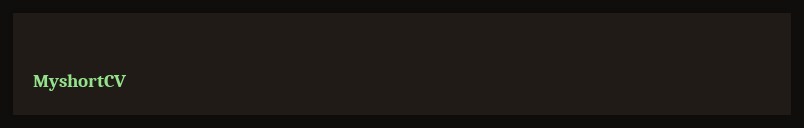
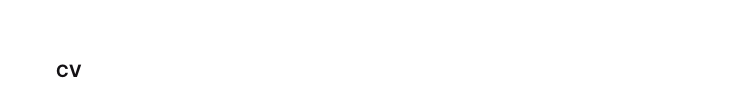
- MyshortCV
+ CV

